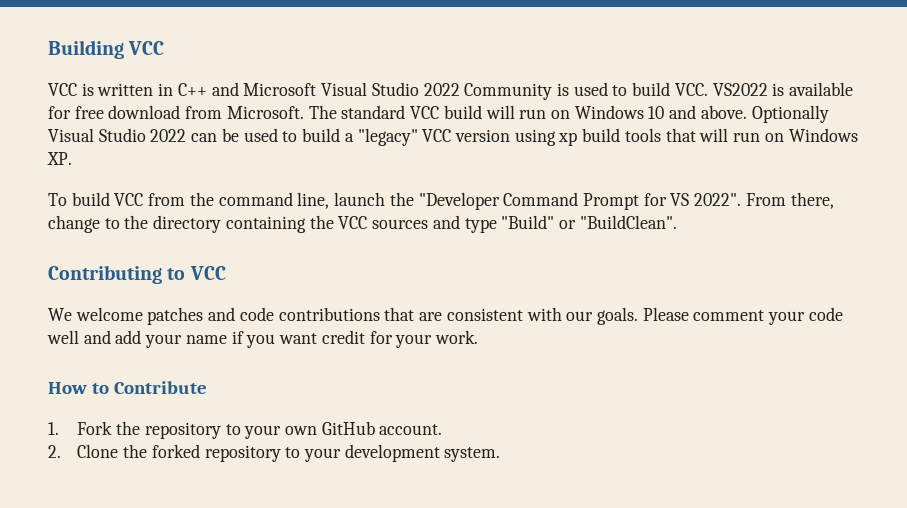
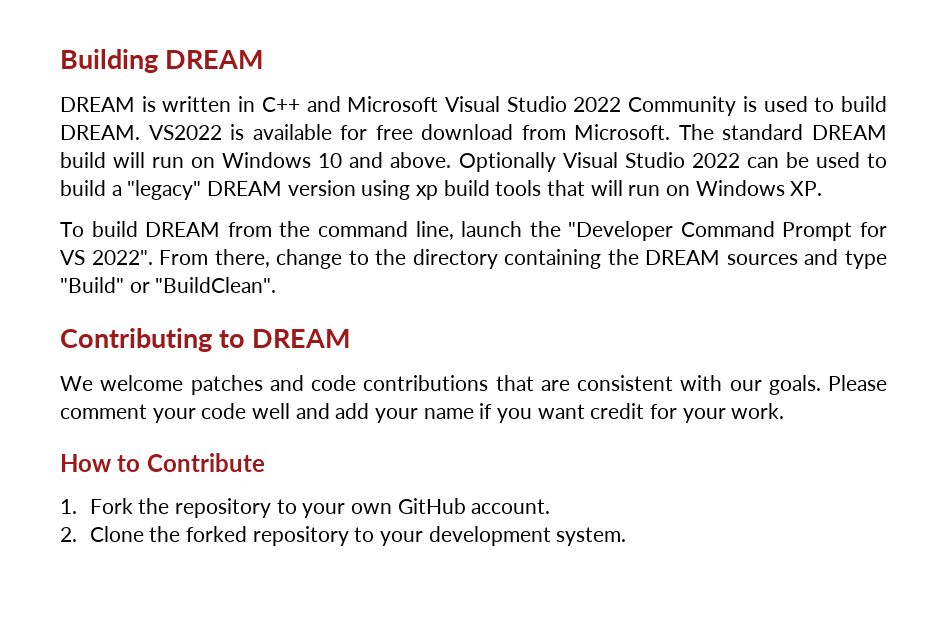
- Building VCC
- VCC is written in C++ and Microsoft Visual Studio 2022 Community is used to build VCC. VS2022 is available for free download from Microsoft.
+ Building DREAM
+ DREAM is written in C++ and Microsoft Visual Studio 2022 Community is used to build DREAM. VS2022 is available for free download from Microsoft.
- The standard VCC build will run on Windows 10 and above.
+ The standard DREAM build will run on Windows 10 and above.
- Optionally Visual Studio 2022 can be used to build a "legacy" VCC version using xp build tools that will run on Windows XP.
+ Optionally Visual Studio 2022 can be used to build a "legacy" DREAM version using xp build tools that will run on Windows XP.
- To build VCC from the command line, launch the "Developer Command Prompt for VS 2022".
+ To build DREAM from the command line, launch the "Developer Command Prompt for VS 2022".
- From there, change to the directory containing the VCC sources and type "Build" or "BuildClean".
+ From there, change to the directory containing the DREAM sources and type "Build" or "BuildClean".
- Contributing to VCC
+ Contributing to DREAM

